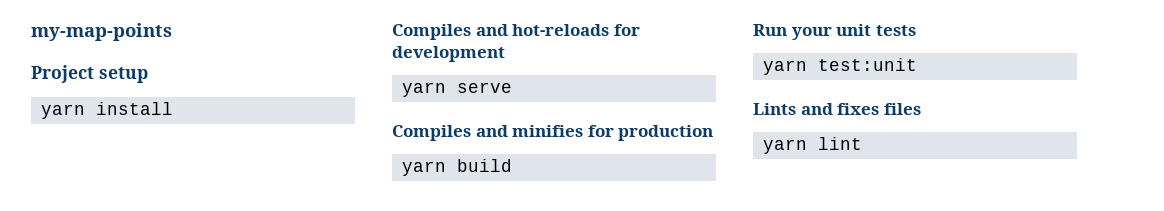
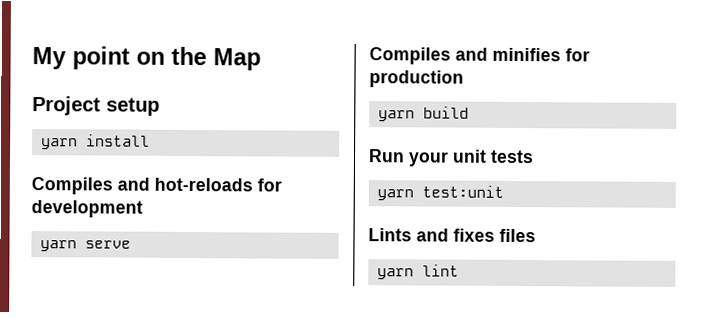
- my-map-points
+ My point on the Map

